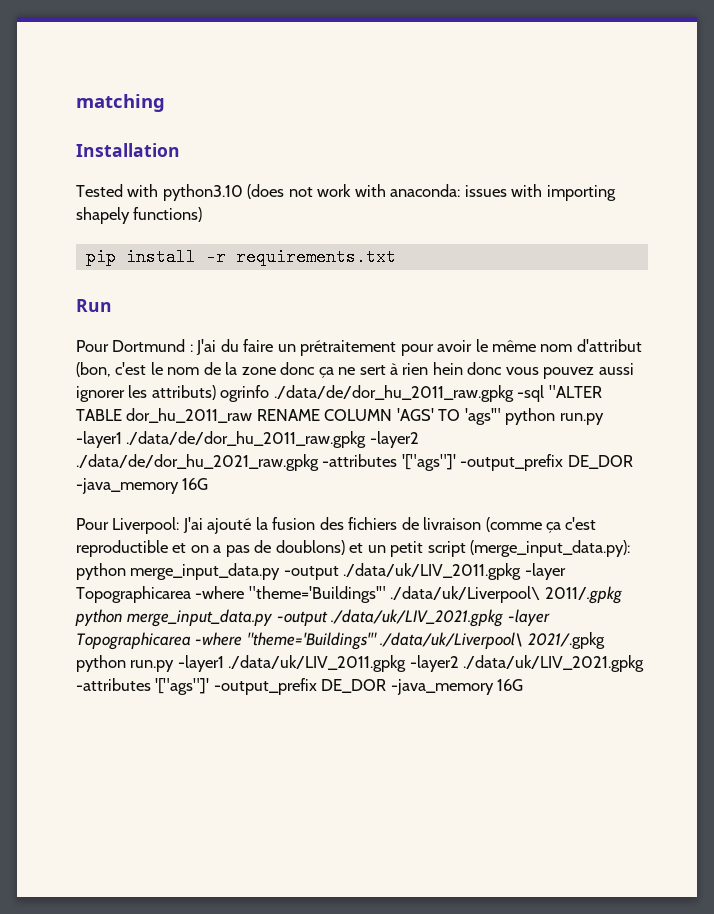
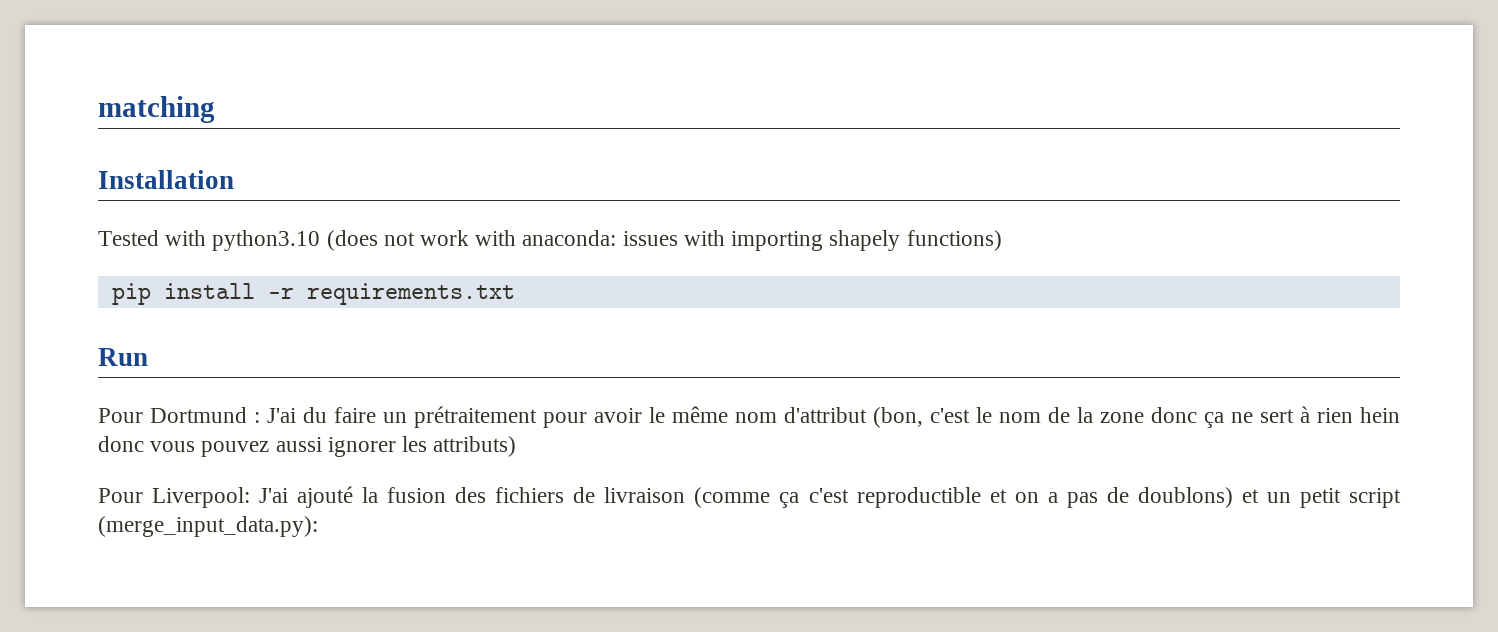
- Pour Dortmund : J'ai du faire un prétraitement pour avoir le même nom d'attribut (bon, c'est le nom de la zone donc ça ne sert à rien hein donc vous pouvez aussi ignorer les attributs) ogrinfo ./data/de/dor_hu_2011_raw.gpkg -sql "ALTER TABLE dor_hu_2011_raw RENAME COLUMN 'AGS' TO 'ags'" python run.py -layer1 ./data/de/dor_hu_2011_raw.gpkg -layer2 ./data/de/dor_hu_2021_raw.gpkg -attributes '["ags"]' -output_prefix DE_DOR -java_memory 16G
+ Pour Dortmund : J'ai du faire un prétraitement pour avoir le même nom d'attribut (bon, c'est le nom de la zone donc ça ne sert à rien hein donc vous pouvez aussi ignorer les attributs)
- Pour Liverpool: J'ai ajouté la fusion des fichiers de livraison (comme ça c'est reproductible et on a pas de doublons) et un petit script (merge_input_data.py): python merge_input_data.py -output ./data/uk/LIV_2011.gpkg -layer Topographicarea -where "theme='Buildings'" ./data/uk/Liverpool\ 2011/.gpkg python merge_input_data.py -output ./data/uk/LIV_2021.gpkg -layer Topographicarea -where "theme='Buildings'" ./data/uk/Liverpool\ 2021/.gpkg python run.py -layer1 ./data/uk/LIV_2011.gpkg -layer2 ./data/uk/LIV_2021.gpkg -attributes '["ags"]' -output_prefix DE_DOR -java_memory 16G
+ Pour Liverpool: J'ai ajouté la fusion des fichiers de livraison (comme ça c'est reproductible et on a pas de doublons) et un petit script (merge_input_data.py):

